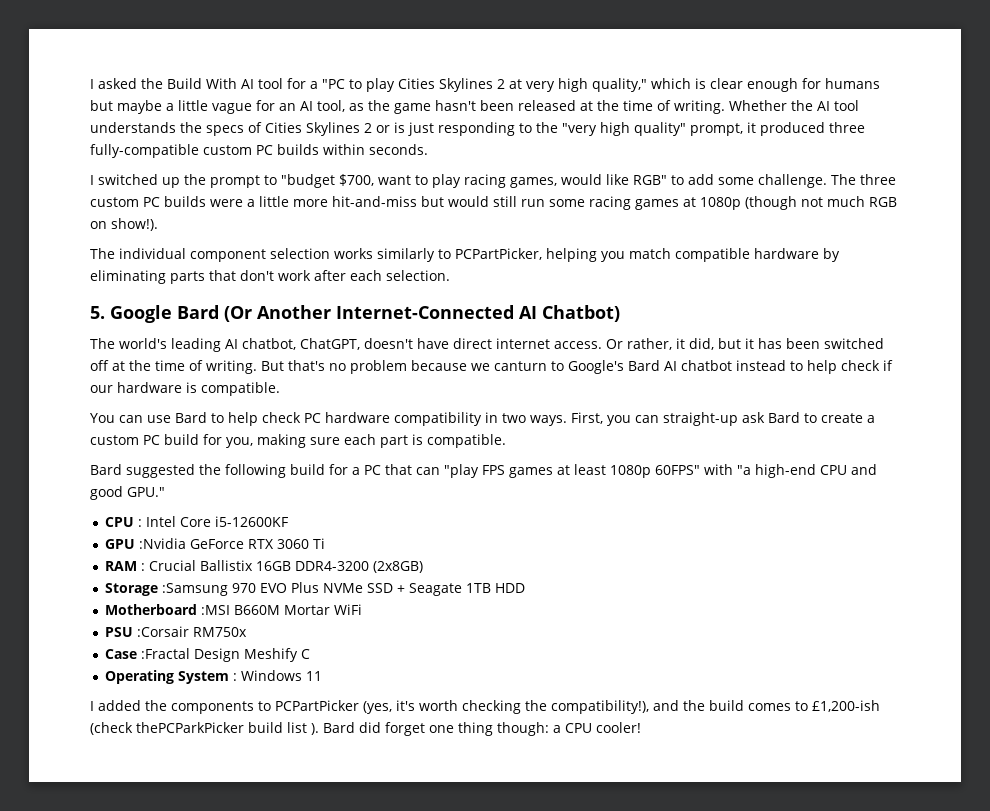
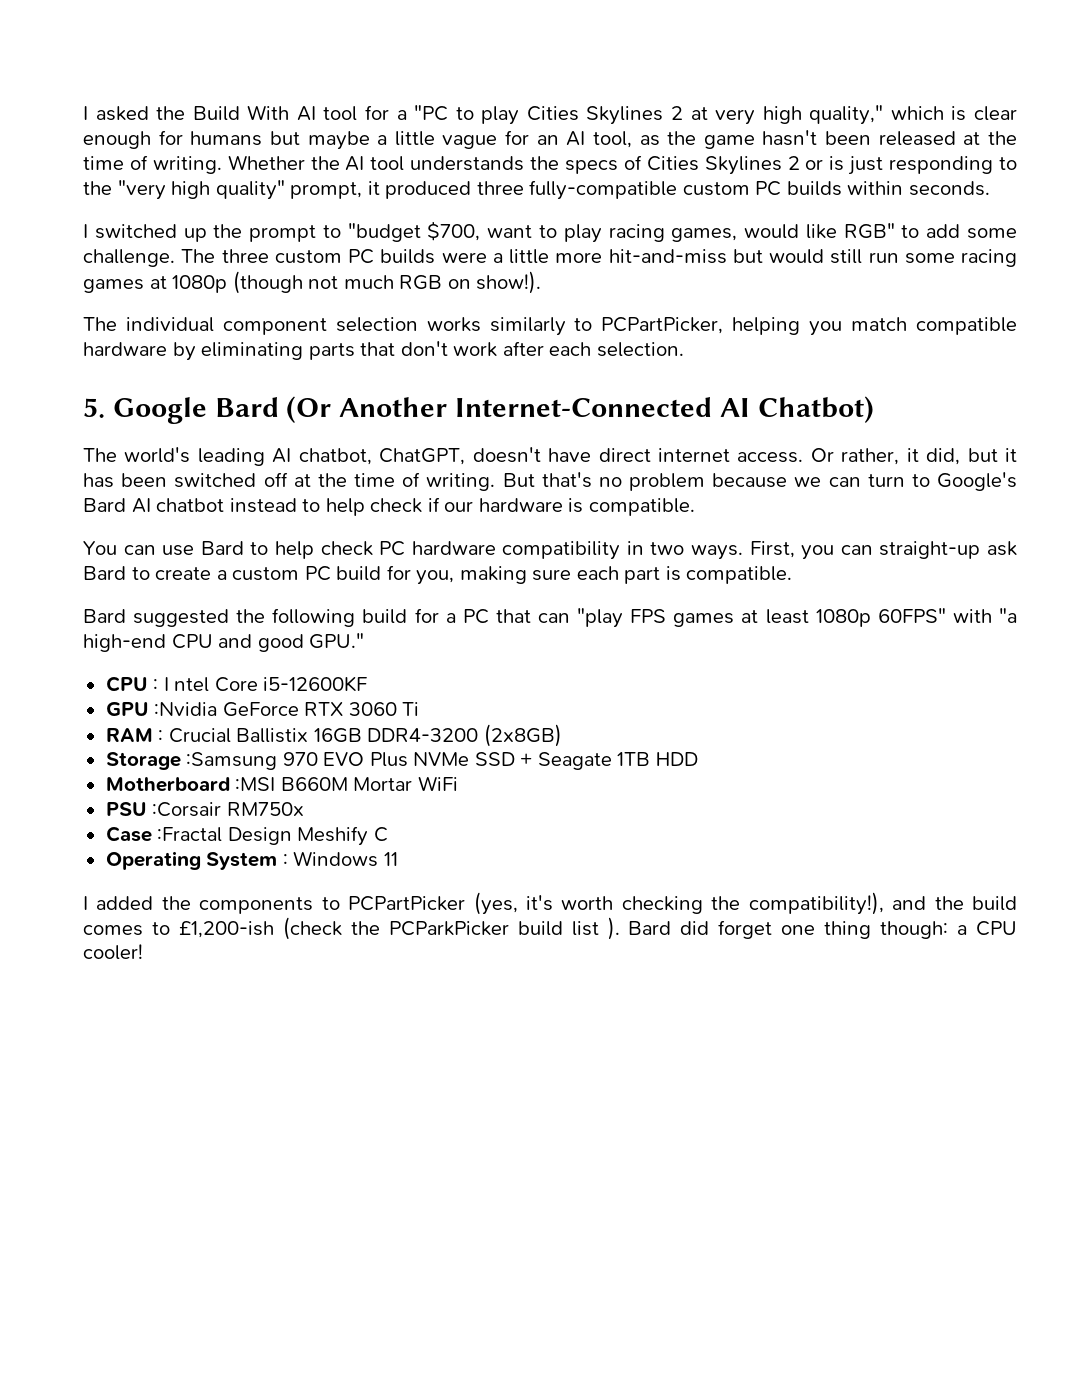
- But that's no problem because we canturn to Google's Bard AI chatbot instead to help check if our hardware is compatible.
+ But that's no problem because we can turn to Google's Bard AI chatbot instead to help check if our hardware is compatible.
- CPU : Intel Core i5-12600KF
+ CPU : I ntel Core i5-12600KF
- I added the components to PCPartPicker (yes, it's worth checking the compatibility!), and the build comes to £1,200-ish (check thePCParkPicker build list ).
+ I added the components to PCPartPicker (yes, it's worth checking the compatibility!), and the build comes to £1,200-ish (check the PCParkPicker build list ).

